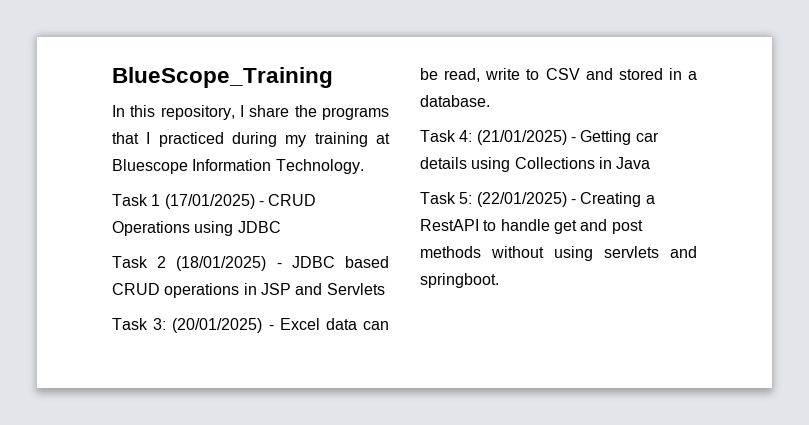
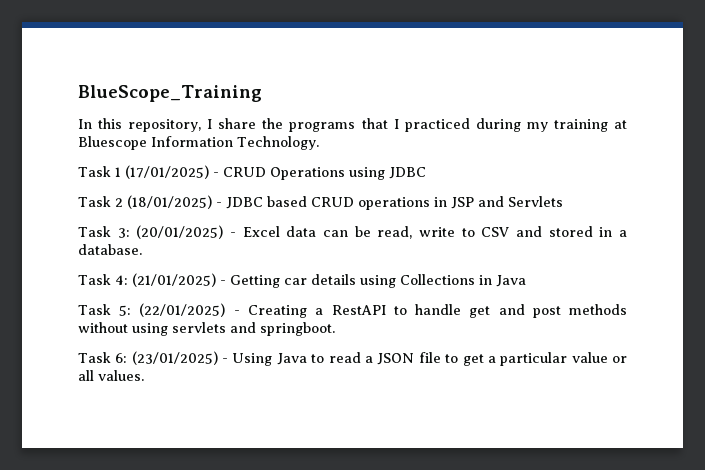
+ Task 6: (23/01/2025) - Using Java to read a JSON file to get a particular value or all values.

